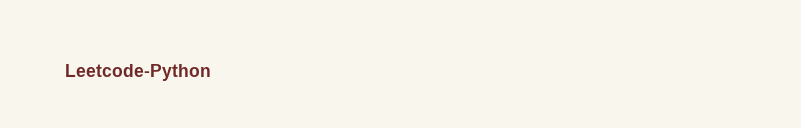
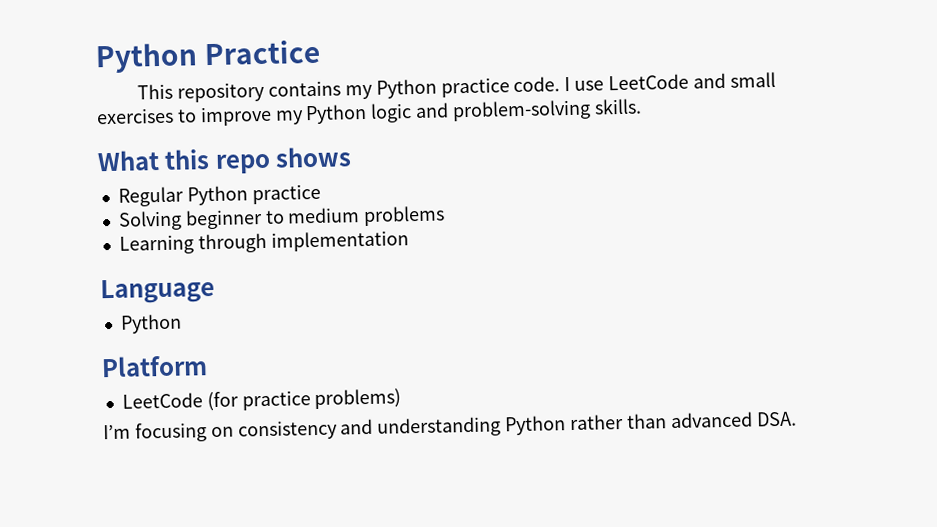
- Leetcode-Python
+ Python Practice
+ This repository contains my Python practice code. I use LeetCode and small exercises to improve my Python logic and problem-solving skills.
+ What this repo shows
+ Regular Python practice
+ Solving beginner to medium problems
+ Learning through implementation
+ Language
+ Python
+ Platform
+ LeetCode (for practice problems)
+ I’m focusing on consistency and understanding Python rather than advanced DSA.

